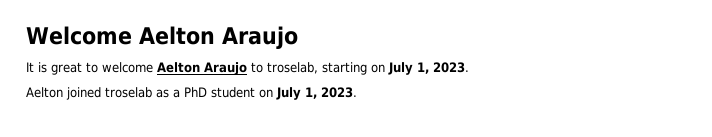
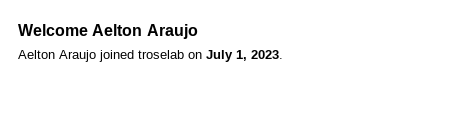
- It is great to welcome Aelton Araujo to troselab, starting on July 1, 2023.
- Aelton joined troselab as a PhD student on July 1, 2023.
+ Aelton Araujo joined troselab on July 1, 2023.

